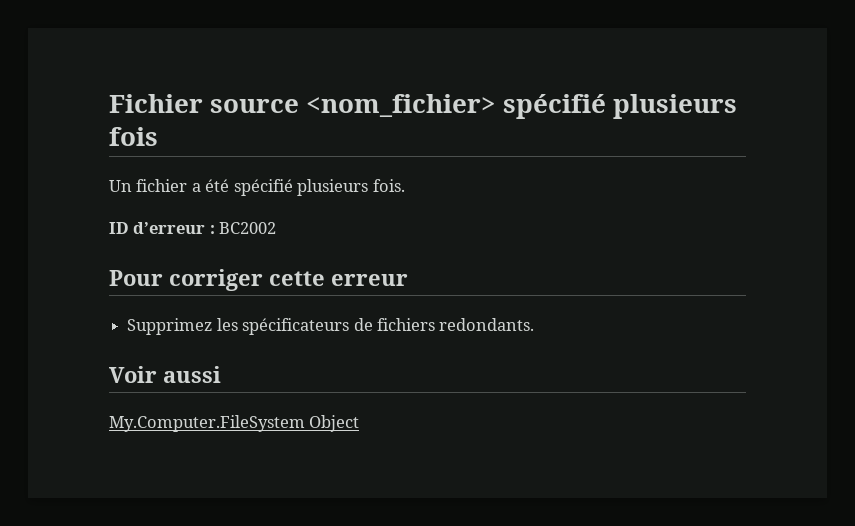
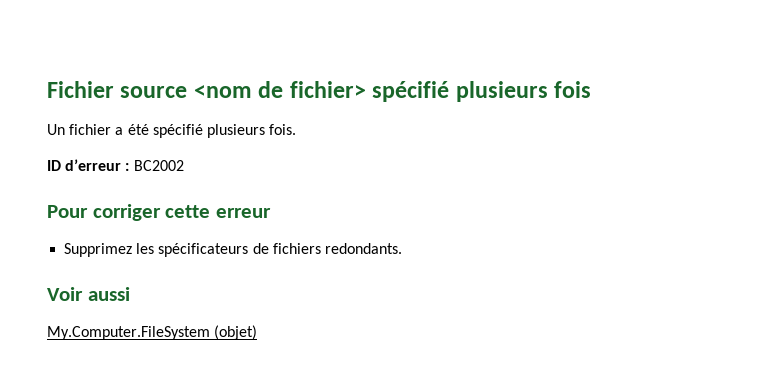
- Fichier source <nom_fichier> spécifié plusieurs fois
+ Fichier source <nom de fichier> spécifié plusieurs fois
- My.Computer.FileSystem Object
+ My.Computer.FileSystem (objet)

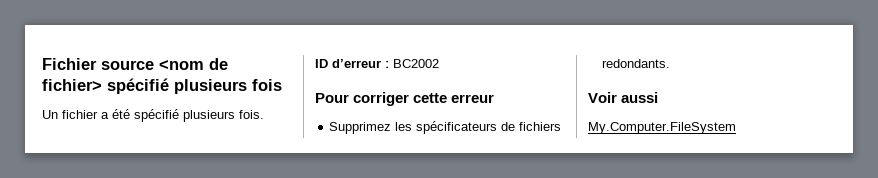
- My.Computer.FileSystem (objet)
+ My.Computer.FileSystem

